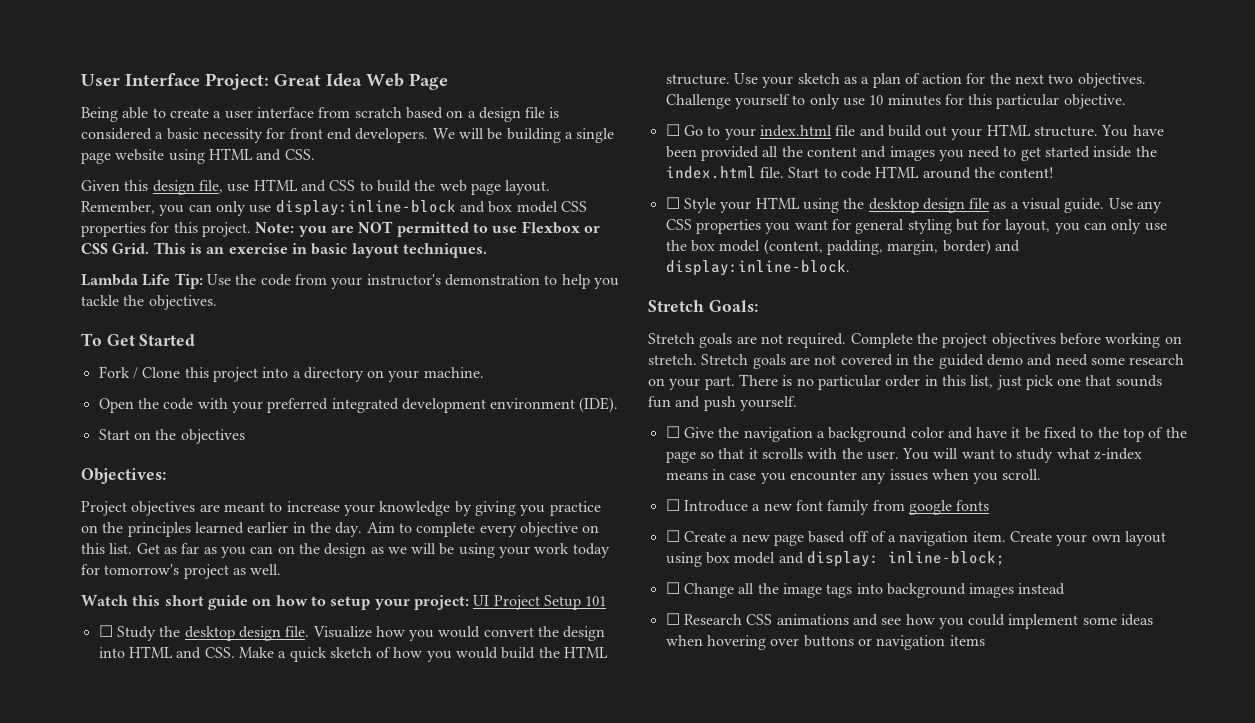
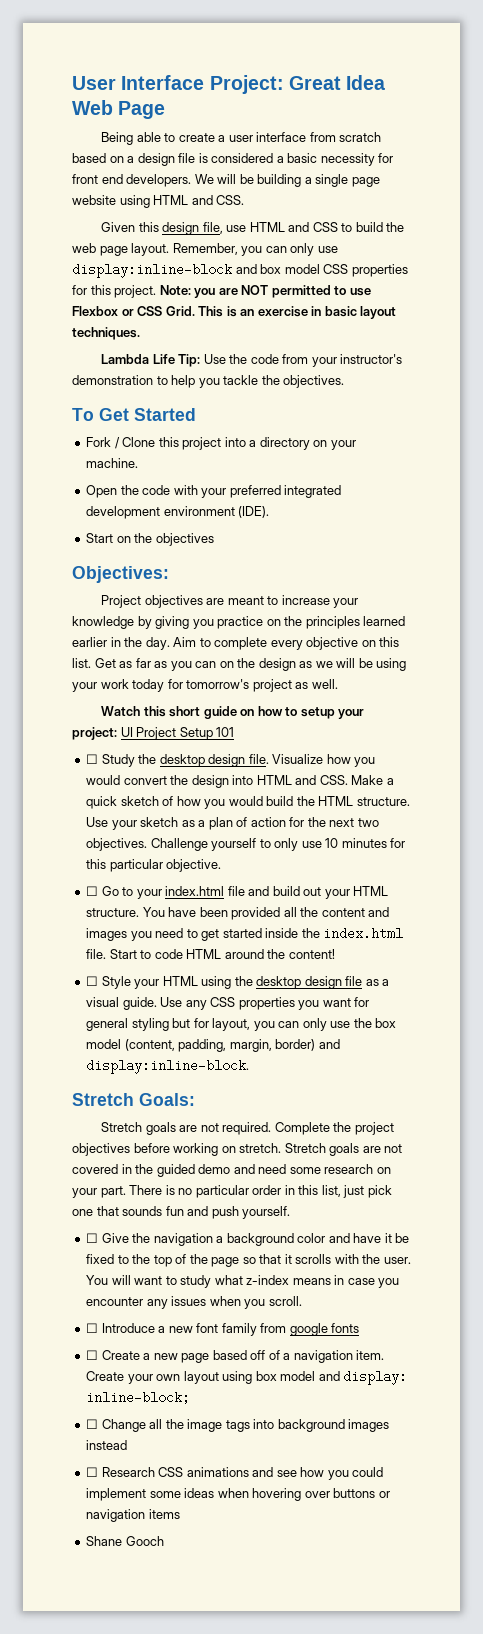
+ Shane Gooch

